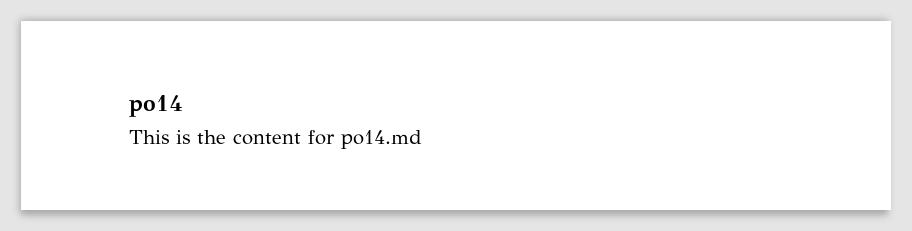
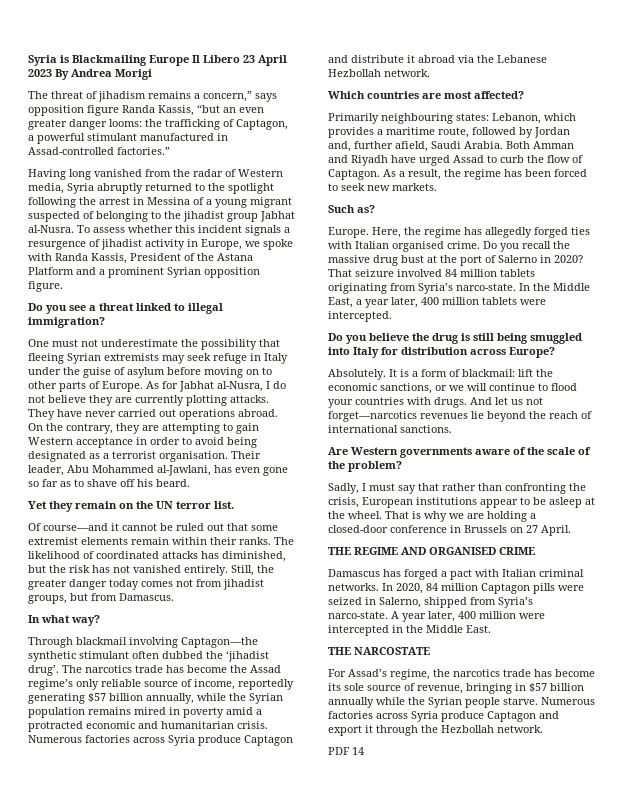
- po14
- This is the content for po14.md
+ Syria is Blackmailing Europe Il Libero 23 April 2023 By Andrea Morigi
+ The threat of jihadism remains a concern,” says opposition figure Randa Kassis, “but an even greater danger looms: the trafficking of Captagon, a powerful stimulant manufactured in Assad-controlled factories.”
+ Having long vanished from the radar of Western media, Syria abruptly returned to the spotlight following the arrest in Messina of a young migrant suspected of belonging to the jihadist group Jabhat al-Nusra. To assess whether this incident signals a resurgence of jihadist activity in Europe, we spoke with Randa Kassis, President of the Astana Platform and a prominent Syrian opposition figure.
+ Do you see a threat linked to illegal immigration?
+ One must not underestimate the possibility that fleeing Syrian extremists may seek refuge in Italy under the guise of asylum before moving on to other parts of Europe. As for Jabhat al-Nusra, I do not believe they are currently plotting attacks. They have never carried out operations abroad. On the contrary, they are attempting to gain Western acceptance in order to avoid being designated as a terrorist organisation. Their leader, Abu Mohammed al-Jawlani, has even gone so far as to shave off his beard.
+ Yet they remain on the UN terror list.
+ Of course—and it cannot be ruled out that some extremist elements remain within their ranks. The likelihood of coordinated attacks has diminished, but the risk has not vanished entirely. Still, the greater danger today comes not from jihadist groups, but from Damascus.
+ In what way?
+ Through blackmail involving Captagon—the synthetic stimulant often dubbed the ‘jihadist drug’. The narcotics trade has become the Assad regime’s only reliable source of income, reportedly generating $57 billion annually, while the Syrian population remains mired in poverty amid a protracted economic and humanitarian crisis. Numerous factories across Syria produce Captagon and distribute it abroad via the Lebanese Hezbollah network.
+ Which countries are most affected?
+ Primarily neighbouring states: Lebanon, which provides a maritime route, followed by Jordan and, further afield, Saudi Arabia. Both Amman and Riyadh have urged Assad to curb the flow of Captagon. As a result, the regime has been forced to seek new markets.
+ Such as?
+ Europe. Here, the regime has allegedly forged ties with Italian organised crime. Do you recall the massive drug bust at the port of Salerno in 2020? That seizure involved 84 million tablets originating from Syria’s narco-state. In the Middle East, a year later, 400 million tablets were intercepted.
+ Do you believe the drug is still being smuggled into Italy for distribution across Europe?
+ Absolutely. It is a form of blackmail: lift the economic sanctions, or we will continue to flood your countries with drugs. And let us not forget—narcotics revenues lie beyond the reach of international sanctions.
+ Are Western governments aware of the scale of the problem?
+ Sadly, I must say that rather than confronting the crisis, European institutions appear to be asleep at the wheel. That is why we are holding a closed-door conference in Brussels on 27 April.
+ THE REGIME AND ORGANISED CRIME
+ Damascus has forged a pact with Italian criminal networks. In 2020, 84 million Captagon pills were seized in Salerno, shipped from Syria’s narco-state. A year later, 400 million were intercepted in the Middle East.
+ THE NARCOSTATE
+ For Assad’s regime, the narcotics trade has become its sole source of revenue, bringing in $57 billion annually while the Syrian people starve. Numerous factories across Syria produce Captagon and export it through the Hezbollah network.
+ PDF 14

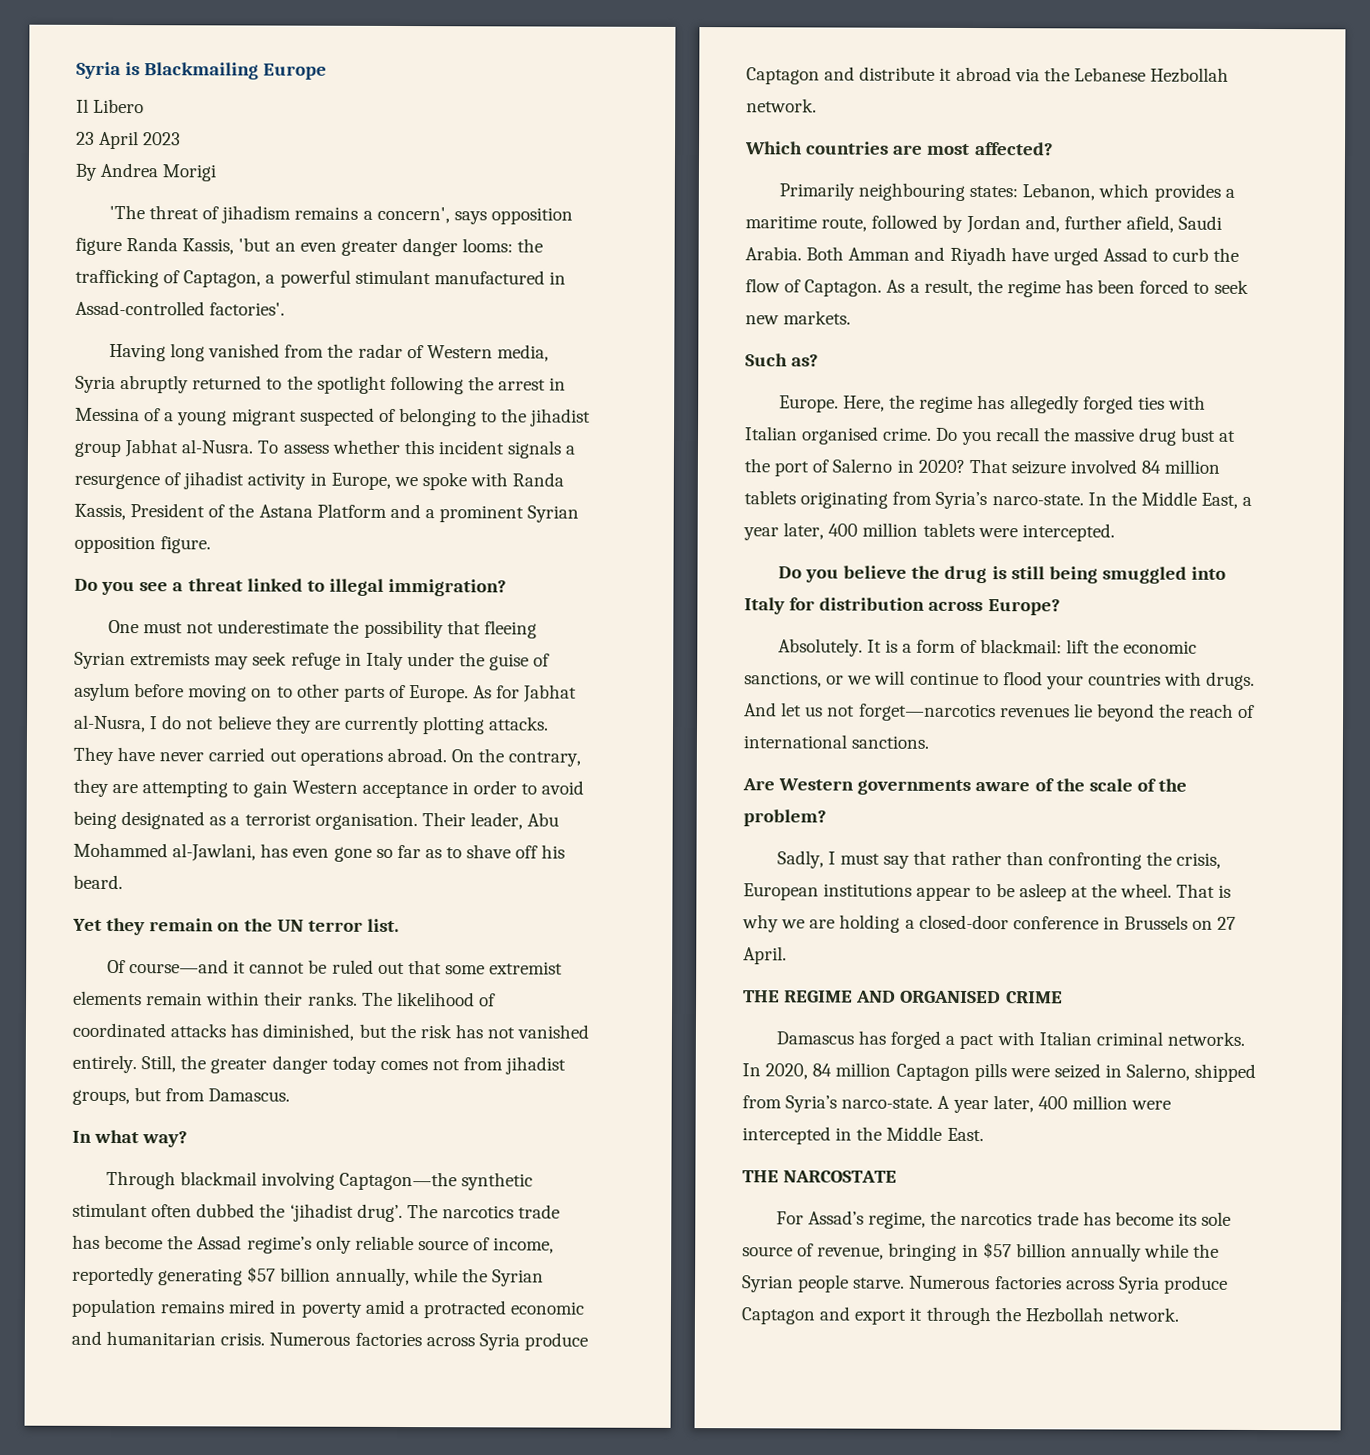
- Syria is Blackmailing Europe Il Libero 23 April 2023 By Andrea Morigi
+ Syria is Blackmailing Europe
+ Il Libero
+ 23 April 2023
+ By Andrea Morigi
- The threat of jihadism remains a concern,” says opposition figure Randa Kassis, “but an even greater danger looms: the trafficking of Captagon, a powerful stimulant manufactured in Assad-controlled factories.”
+ 'The threat of jihadism remains a concern', says opposition figure Randa Kassis, 'but an even greater danger looms: the trafficking of Captagon, a powerful stimulant manufactured in Assad-controlled factories'.
- PDF 14

